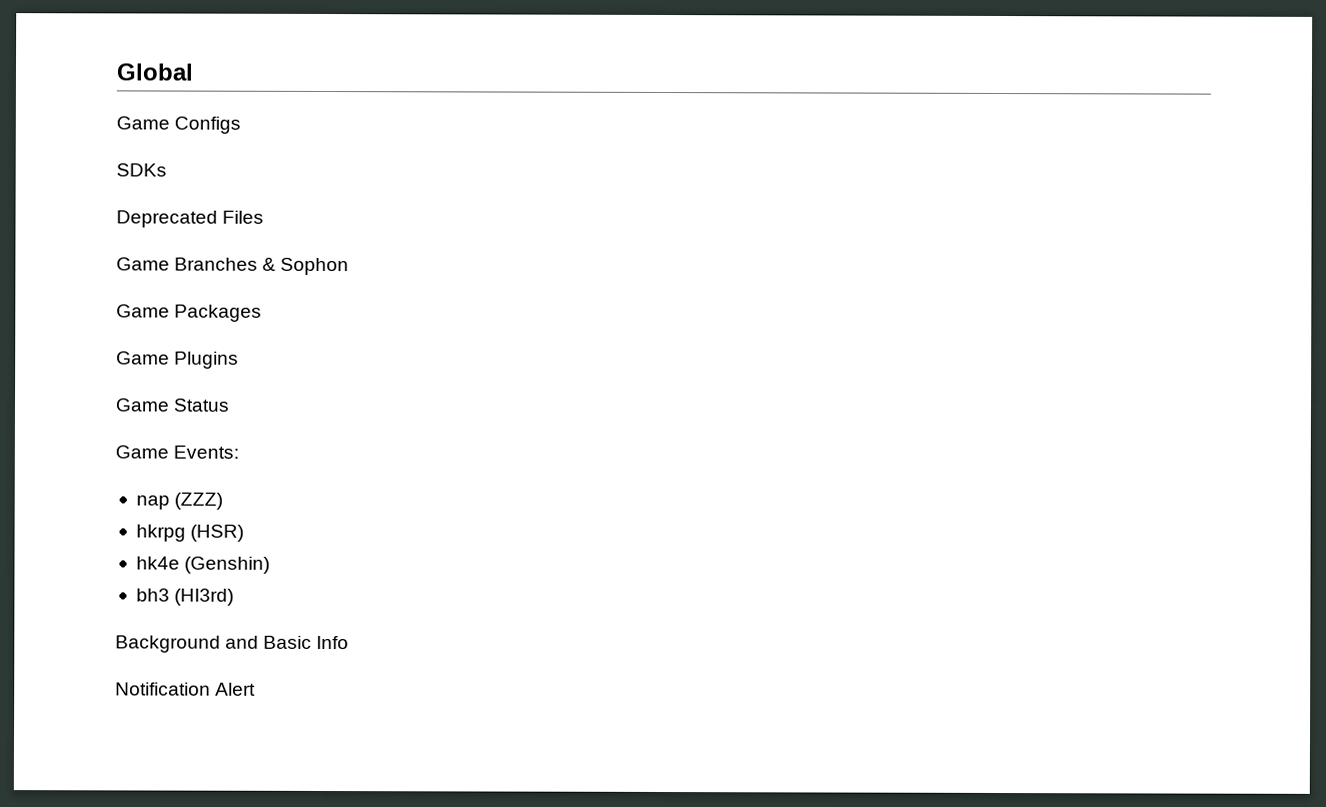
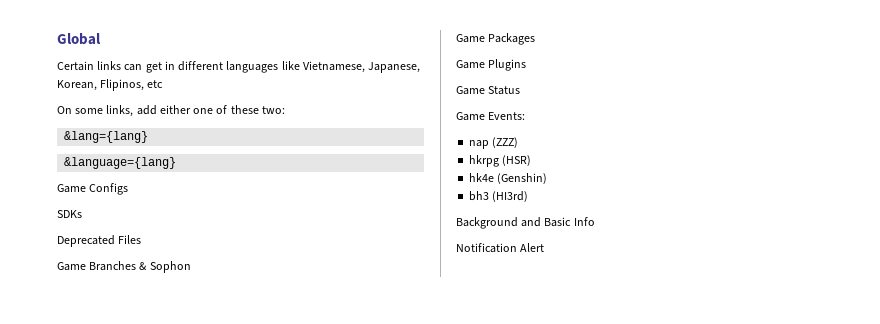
+ Certain links can get in different languages like Vietnamese, Japanese, Korean, Flipinos, etc
+ On some links, add either one of these two:
+ &lang={lang}
+ &language={lang}

